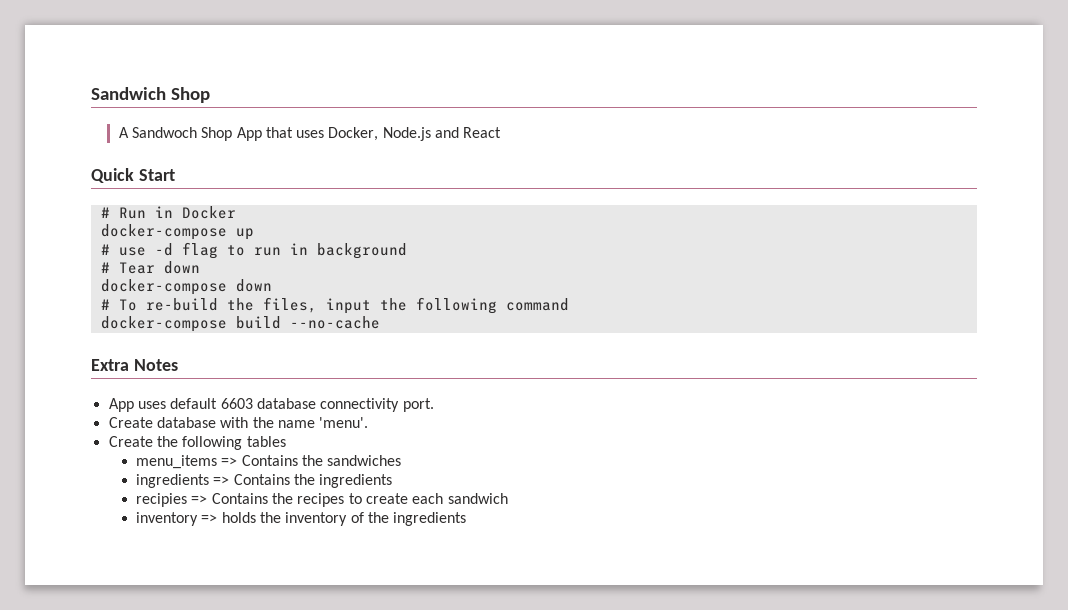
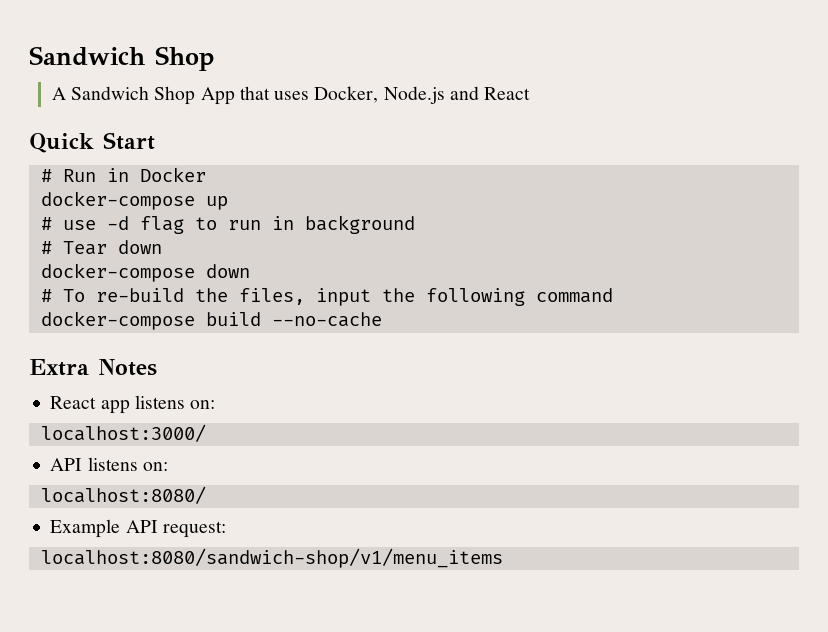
- A Sandwoch Shop App that uses Docker, Node.js and React
+ A Sandwich Shop App that uses Docker, Node.js and React
- App uses default 6603 database connectivity port.
- Create database with the name 'menu'.
- Create the following tables
- menu_items => Contains the sandwiches
- ingredients => Contains the ingredients
- recipies => Contains the recipes to create each sandwich
- inventory => holds the inventory of the ingredients
+ React app listens on:
+ localhost:3000/
+ API listens on:
+ localhost:8080/
+ Example API request:
+ localhost:8080/sandwich-shop/v1/menu_items

